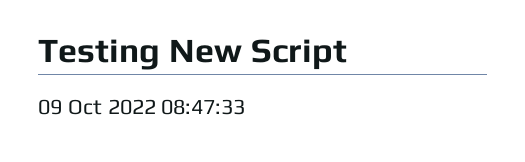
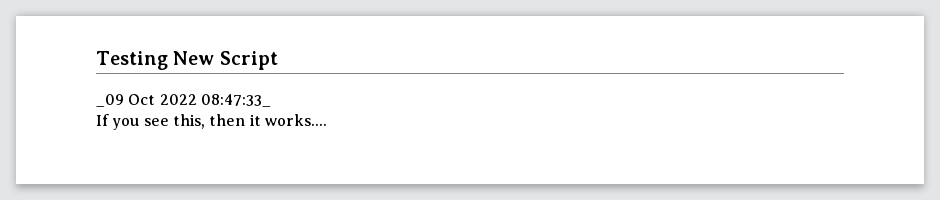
- 09 Oct 2022 08:47:33
+ _09 Oct 2022 08:47:33_
+ If you see this, then it works....

